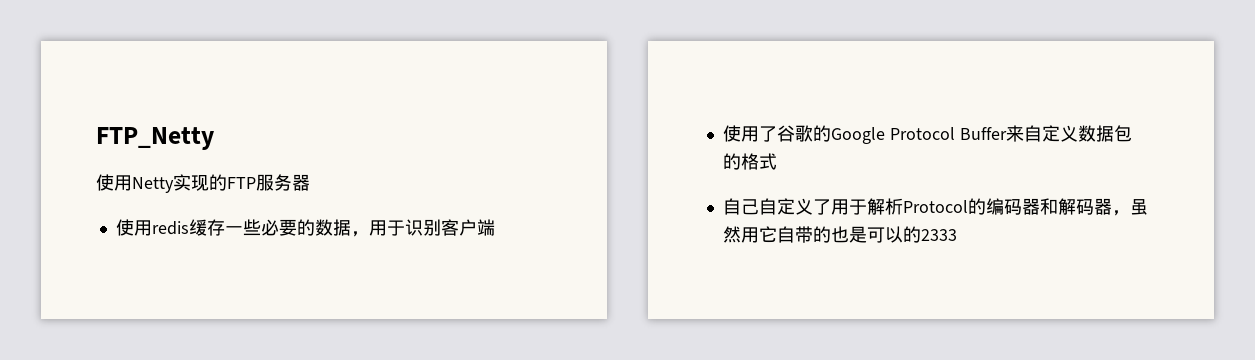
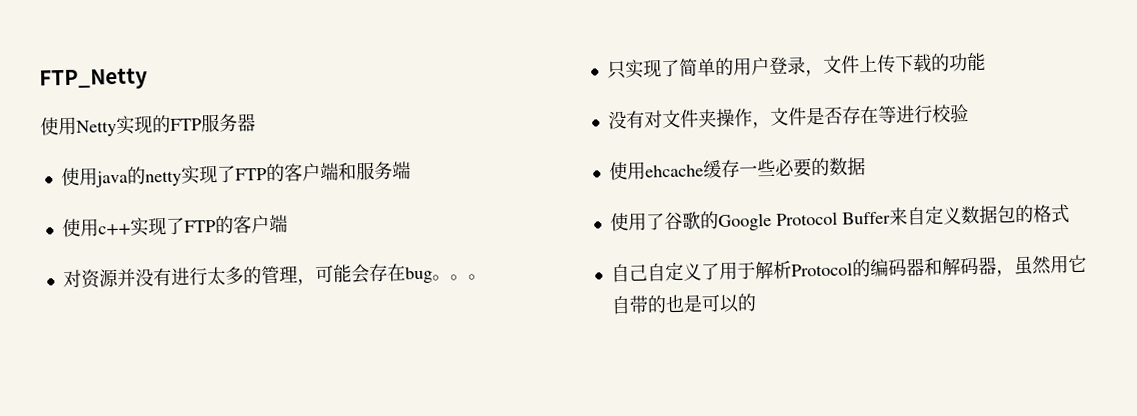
- 使用redis缓存一些必要的数据，用于识别客户端
+ 使用java的netty实现了FTP的客户端和服务端
+ 使用c++实现了FTP的客户端
+ 对资源并没有进行太多的管理，可能会存在bug。。。
+ 只实现了简单的用户登录，文件上传下载的功能
+ 没有对文件夹操作，文件是否存在等进行校验
+ 使用ehcache缓存一些必要的数据
- 自己自定义了用于解析Protocol的编码器和解码器，虽然用它自带的也是可以的2333
+ 自己自定义了用于解析Protocol的编码器和解码器，虽然用它自带的也是可以的

